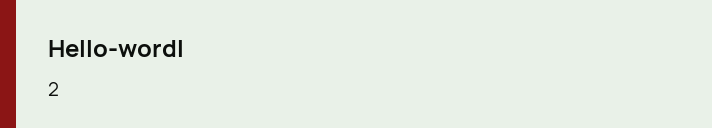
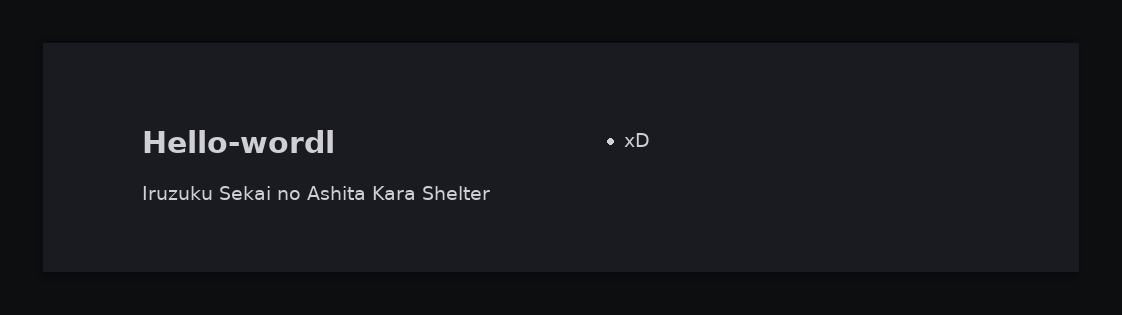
- 2
+ Iruzuku Sekai no Ashita Kara Shelter
+ xD

